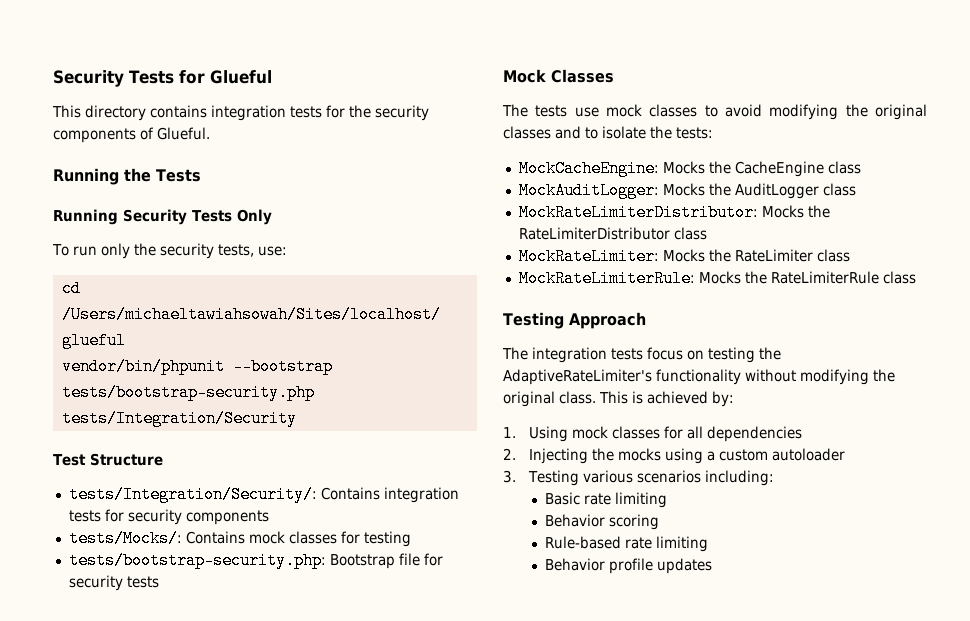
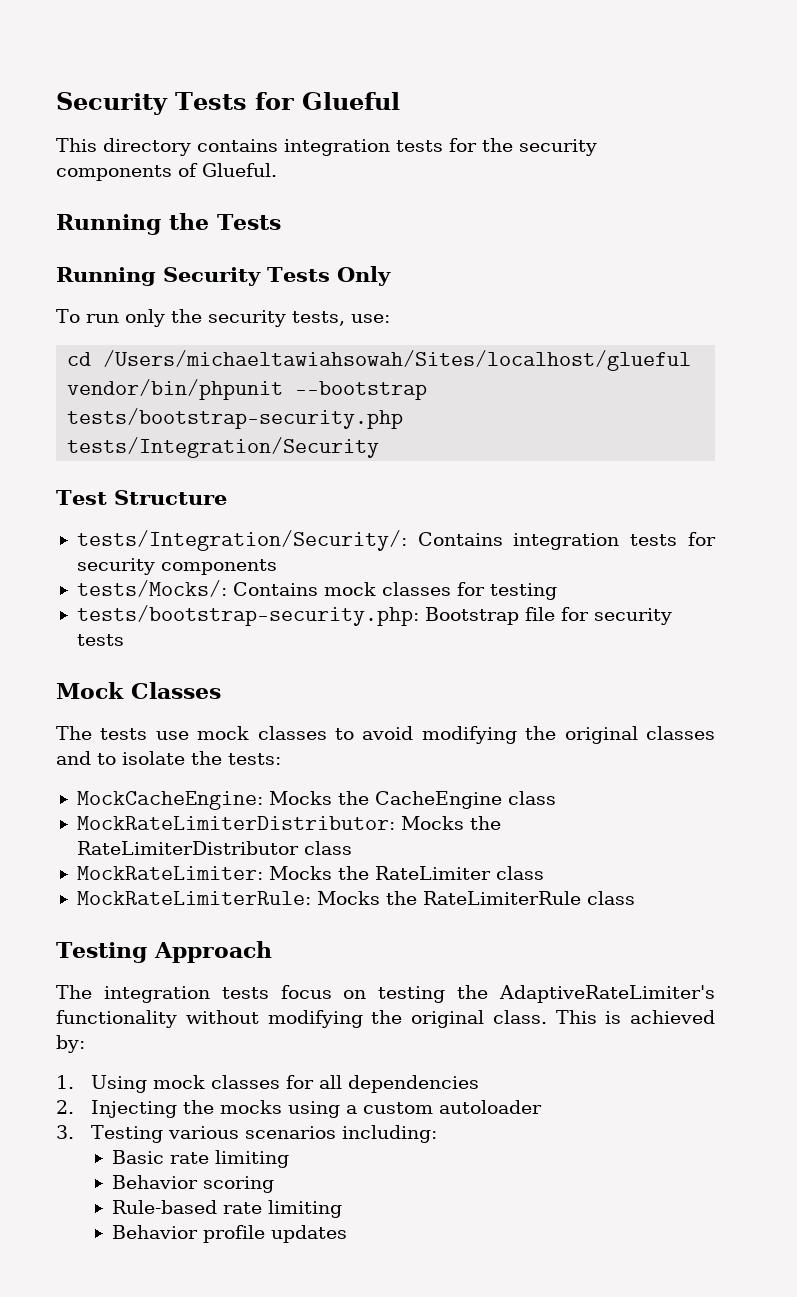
- MockAuditLogger: Mocks the AuditLogger class

